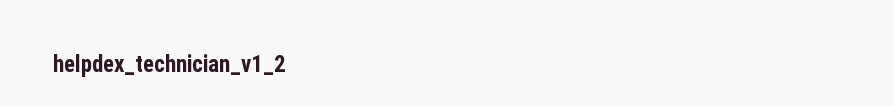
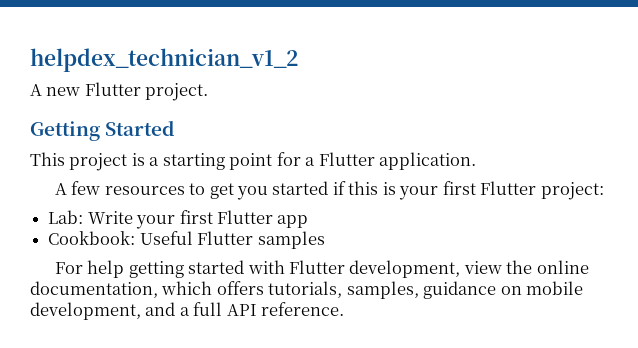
+ A new Flutter project.
+ Getting Started
+ This project is a starting point for a Flutter application.
+ A few resources to get you started if this is your first Flutter project:
+ Lab: Write your first Flutter app
+ Cookbook: Useful Flutter samples
+ For help getting started with Flutter development, view the online documentation, which offers tutorials, samples, guidance on mobile development, and a full API reference.

